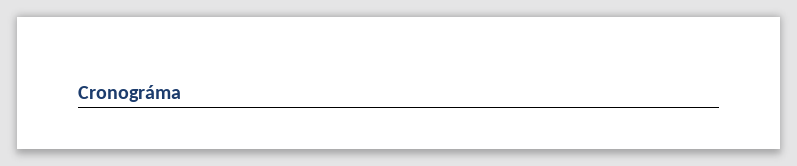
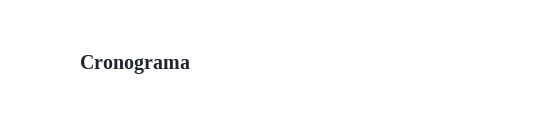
- Cronográma
+ Cronograma

